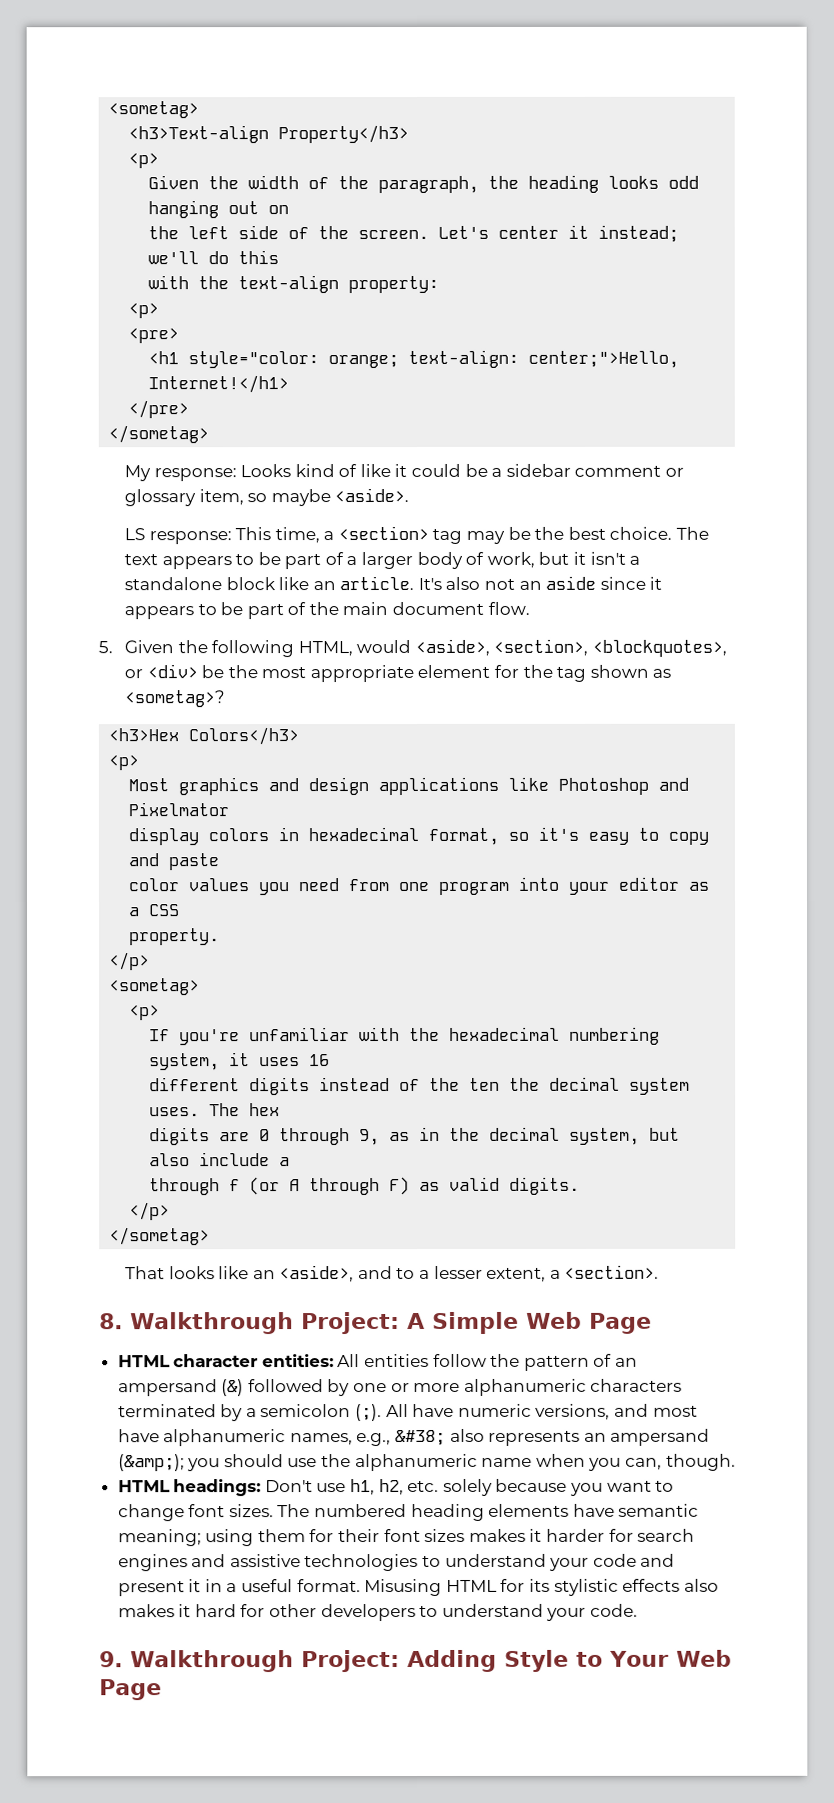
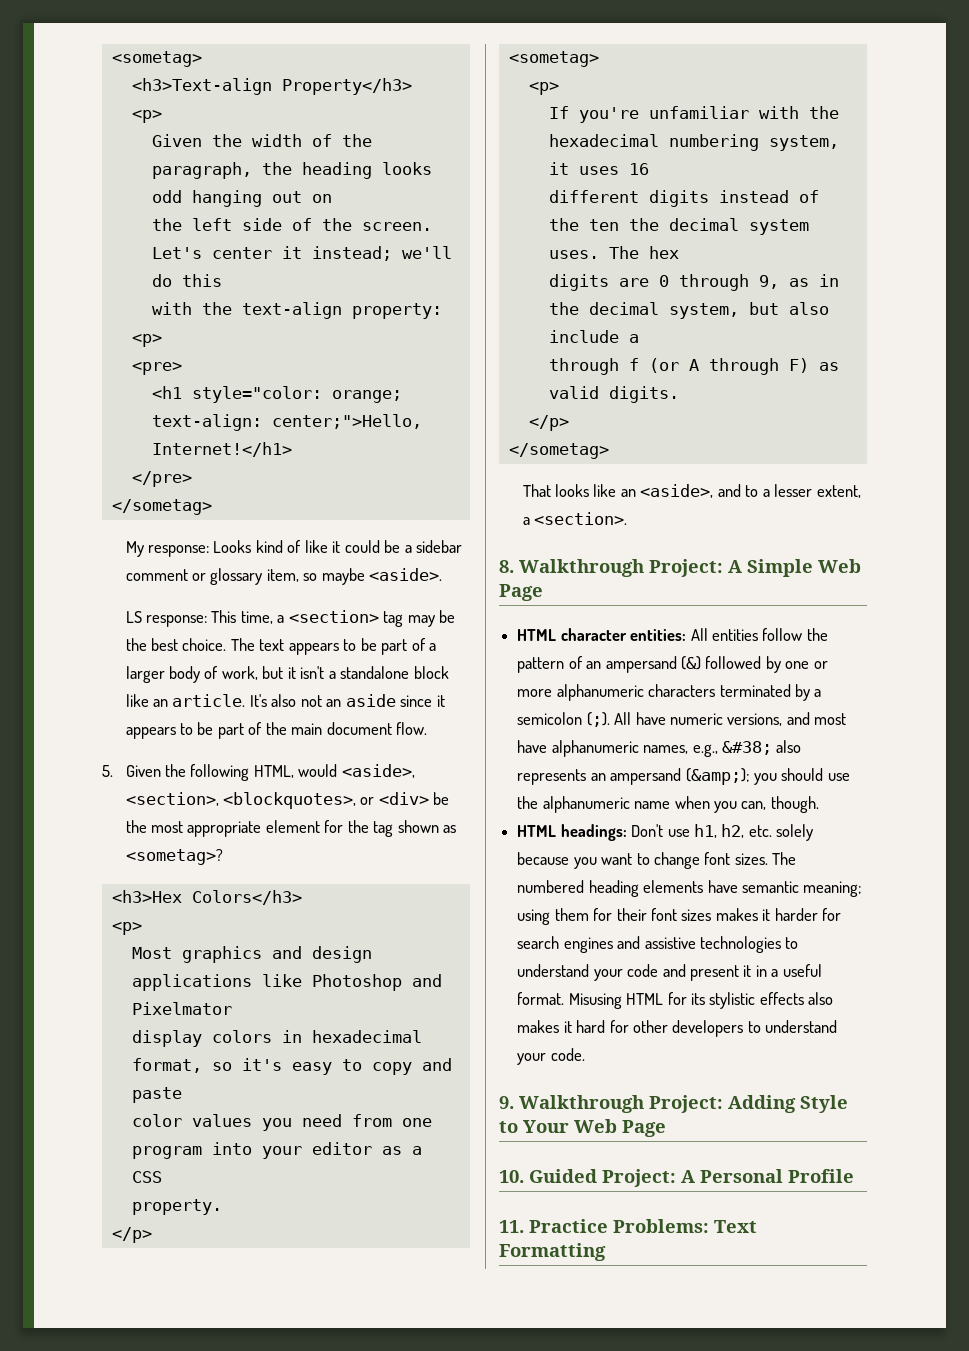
+ 10. Guided Project: A Personal Profile
+ 11. Practice Problems: Text Formatting

